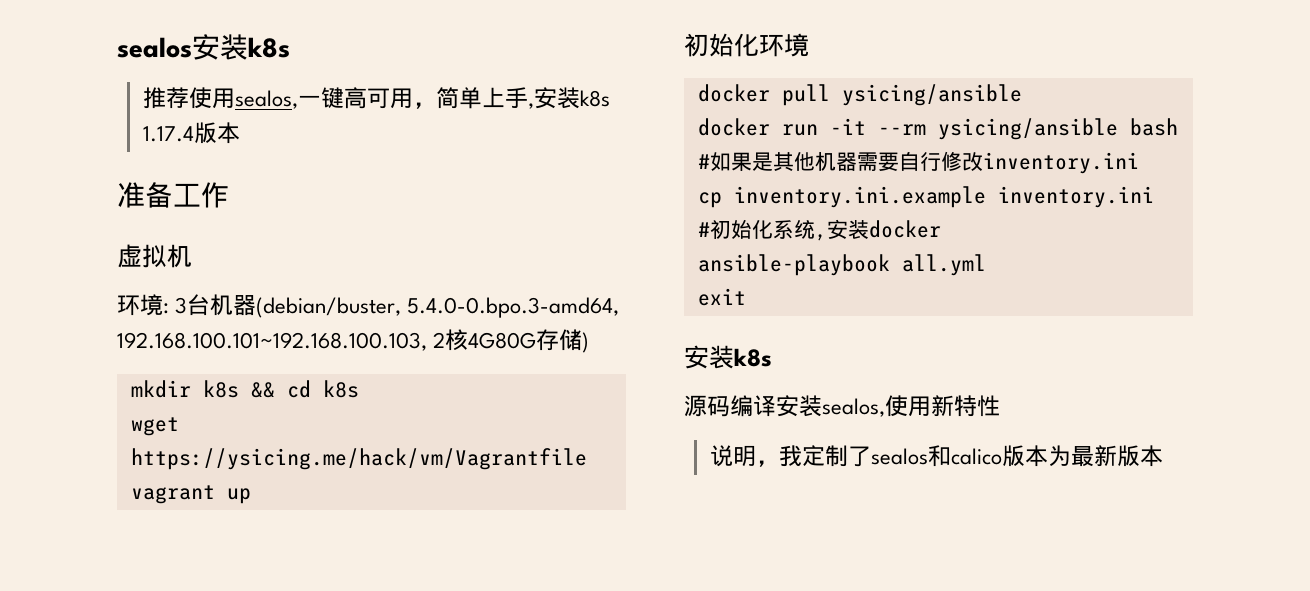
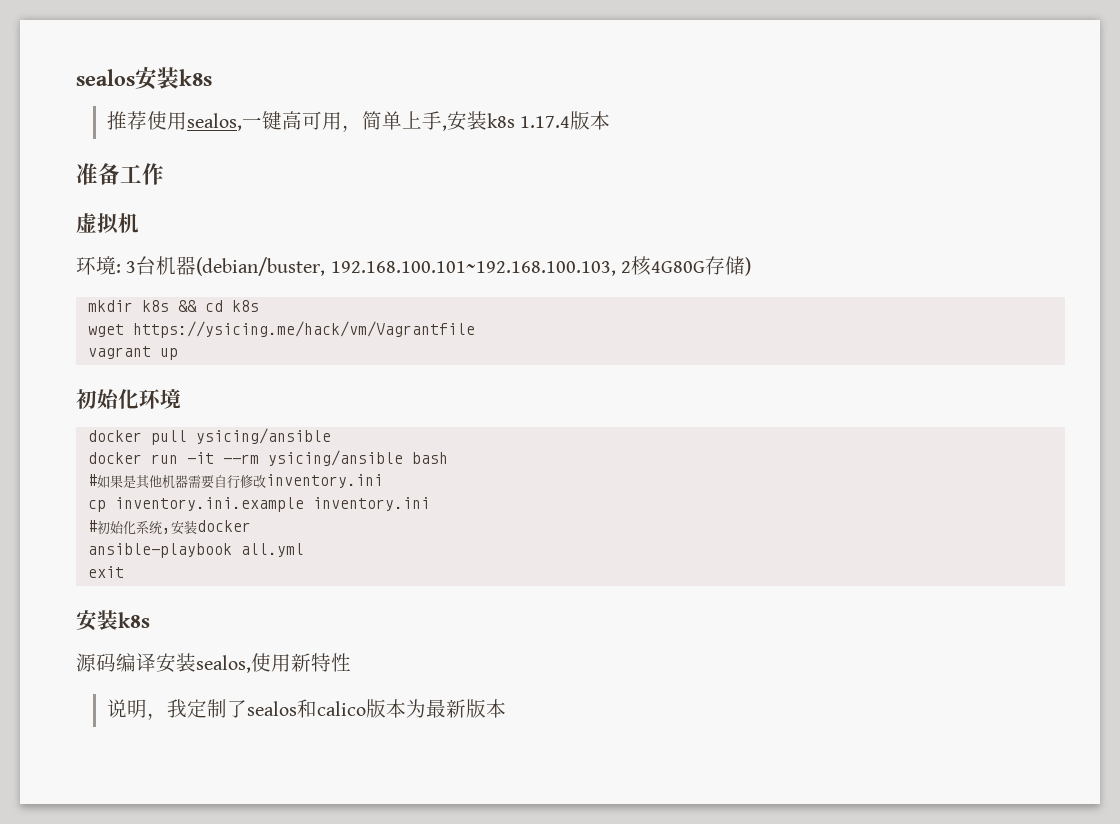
- 环境: 3台机器(debian/buster, 5.4.0-0.bpo.3-amd64, 192.168.100.101~192.168.100.103, 2核4G80G存储)
+ 环境: 3台机器(debian/buster, 192.168.100.101~192.168.100.103, 2核4G80G存储)

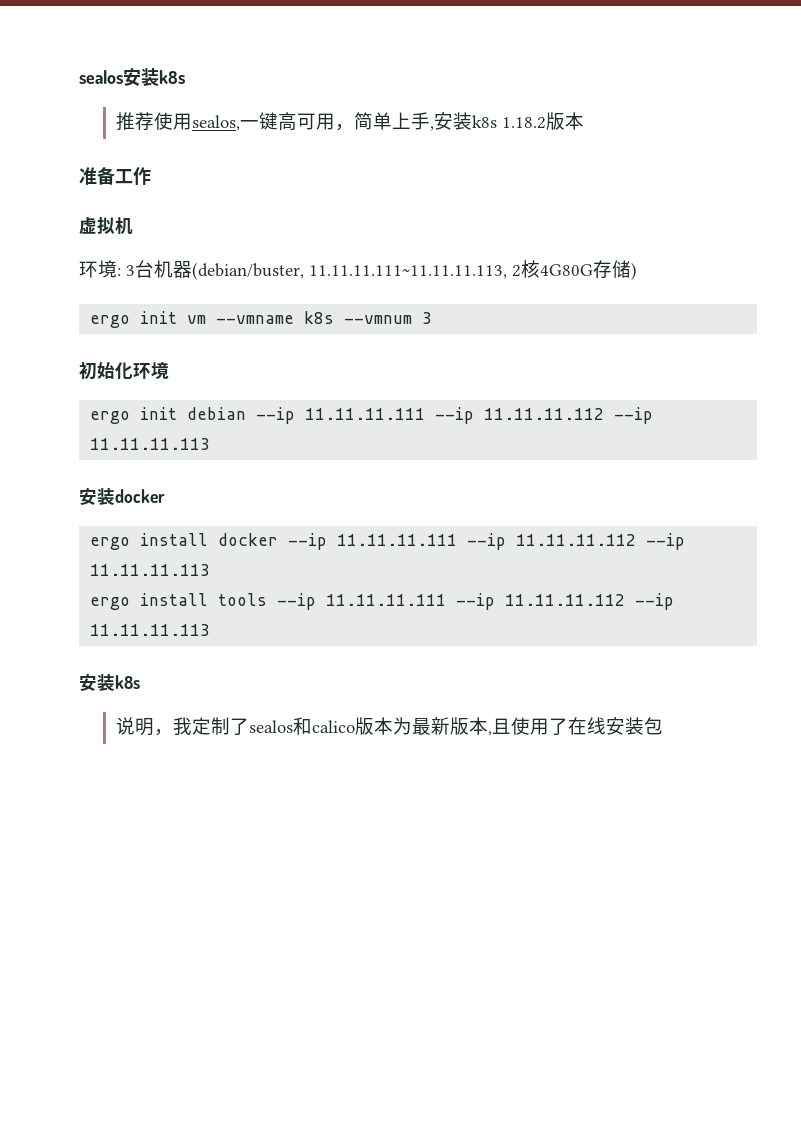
- 推荐使用sealos,一键高可用，简单上手,安装k8s 1.17.4版本
+ 推荐使用sealos,一键高可用，简单上手,安装k8s 1.18.2版本
- 环境: 3台机器(debian/buster, 192.168.100.101~192.168.100.103, 2核4G80G存储)
+ 环境: 3台机器(debian/buster, 11.11.11.111~11.11.11.113, 2核4G80G存储)
- mkdir k8s && cd k8s
- wget https://ysicing.me/hack/vm/Vagrantfile
- vagrant up
+ ergo init vm --vmname k8s --vmnum 3
  初始化环境
- docker pull ysicing/ansible
- docker run -it --rm ysicing/ansible bash
- #如果是其他机器需要自行修改inventory.ini
- cp inventory.ini.example inventory.ini
- #初始化系统,安装docker
- ansible-playbook all.yml
- exit
+ ergo init debian --ip 11.11.11.111 --ip 11.11.11.112 --ip 11.11.11.113
+ 安装docker
+ ergo install docker --ip 11.11.11.111 --ip 11.11.11.112 --ip 11.11.11.113
+ ergo install tools --ip 11.11.11.111 --ip 11.11.11.112 --ip 11.11.11.113
  安装k8s
- 源码编译安装sealos,使用新特性
- 说明，我定制了sealos和calico版本为最新版本
+ 说明，我定制了sealos和calico版本为最新版本,且使用了在线安装包

